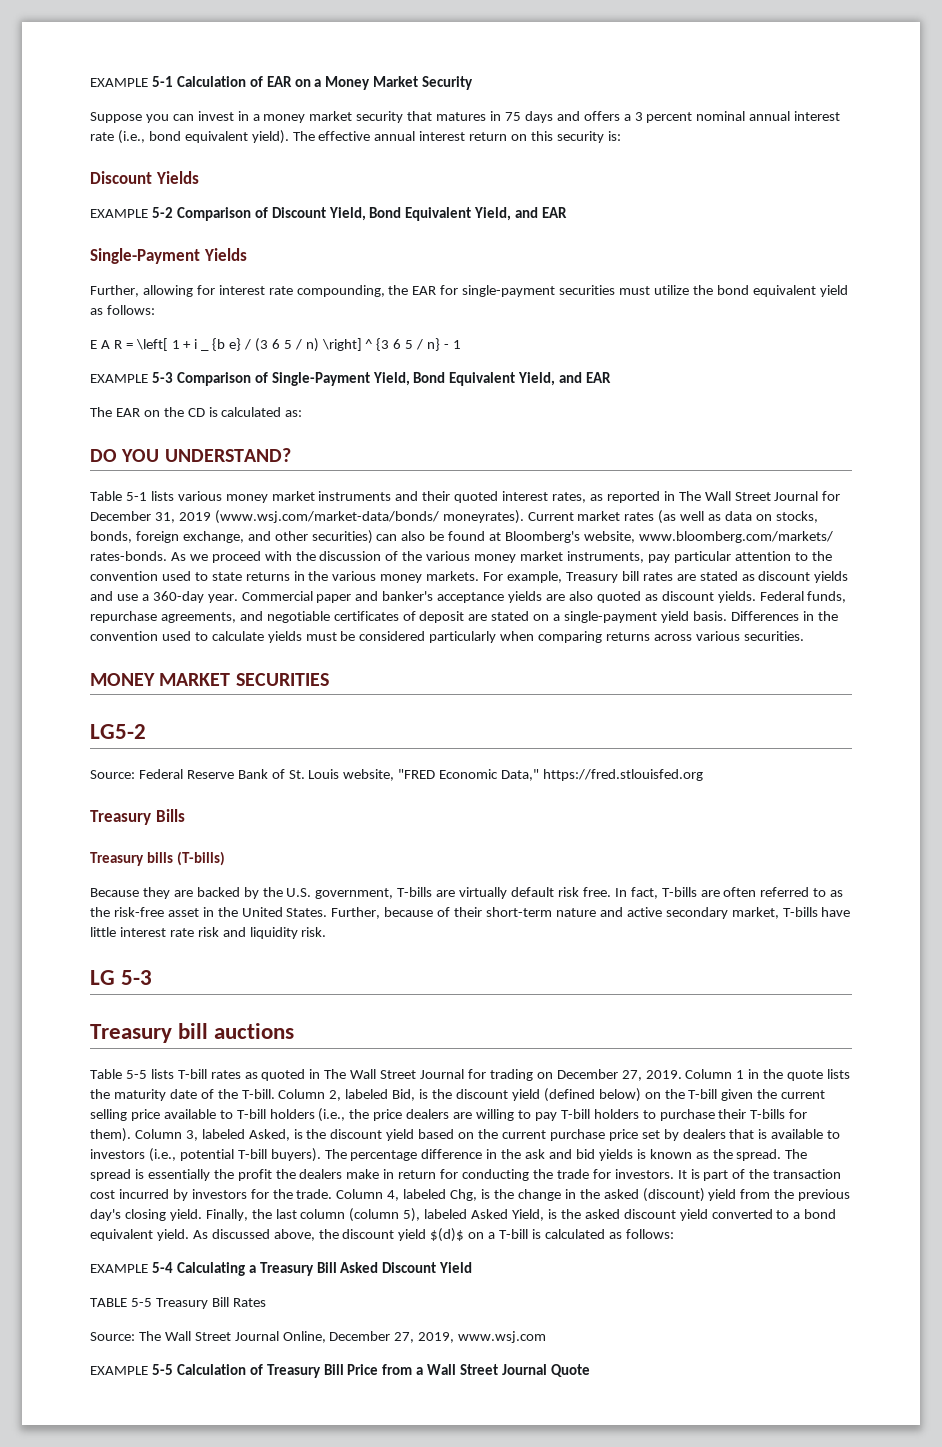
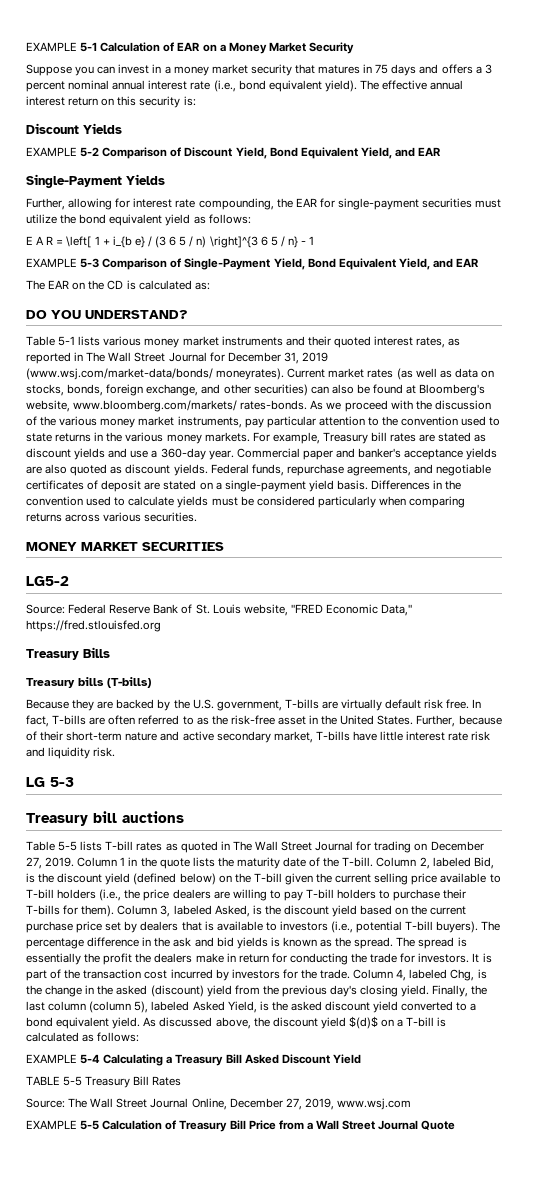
- E A R = \left[ 1 + i _ {b e} / (3 6 5 / n) \right] ^ {3 6 5 / n} - 1
+ E A R = \left[ 1 + i_{b e} / (3 6 5 / n) \right]^{3 6 5 / n} - 1

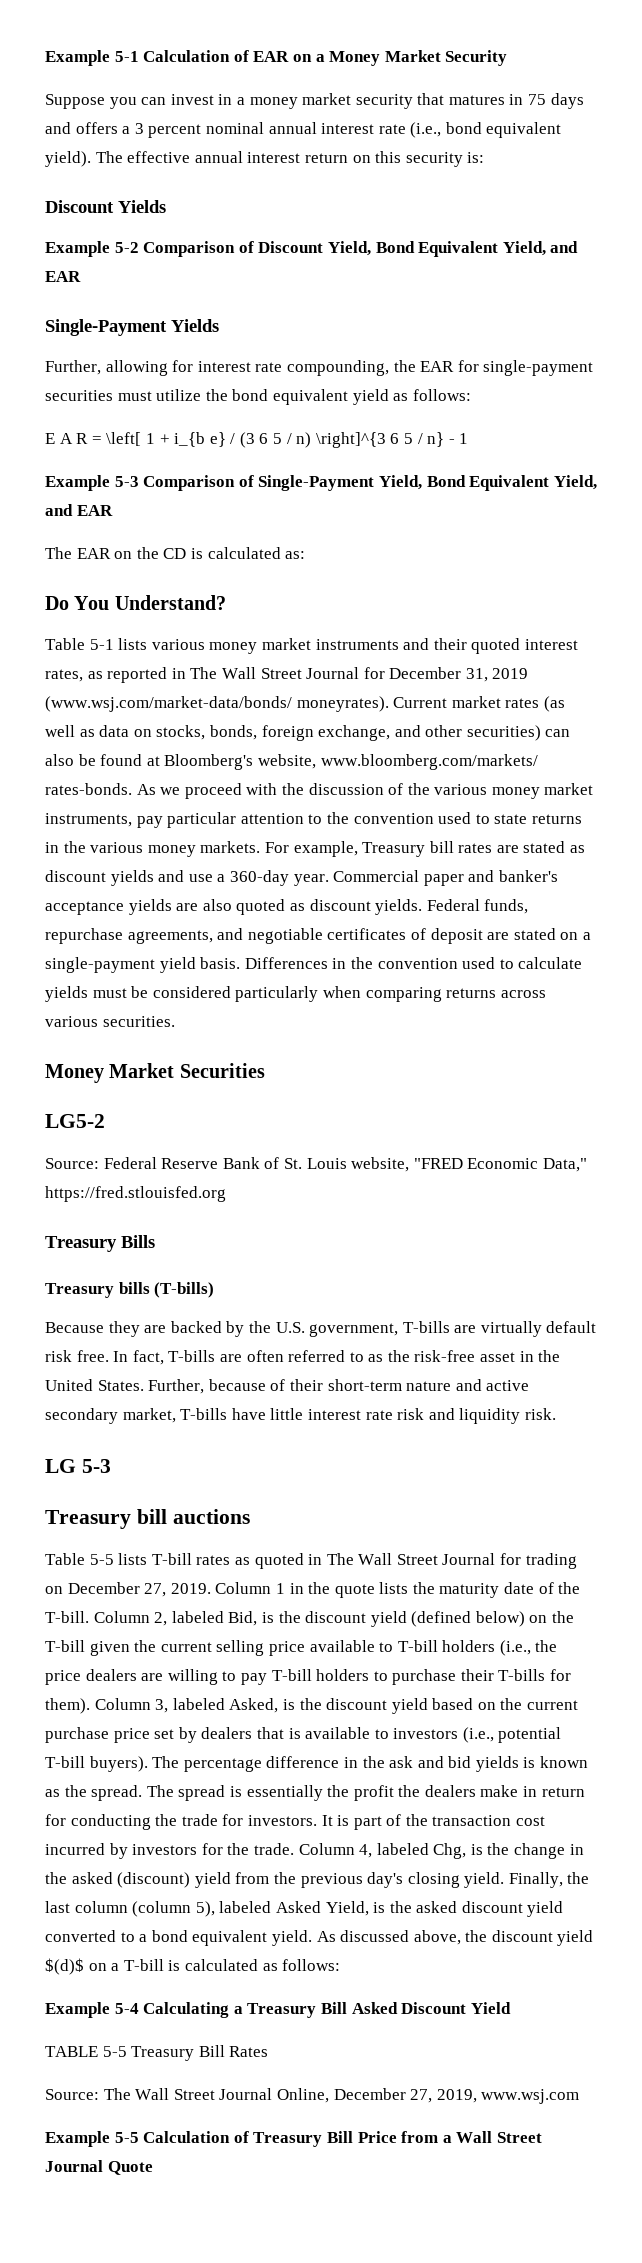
- EXAMPLE 5-1 Calculation of EAR on a Money Market Security
+ Example 5-1 Calculation of EAR on a Money Market Security
- EXAMPLE 5-2 Comparison of Discount Yield, Bond Equivalent Yield, and EAR
+ Example 5-2 Comparison of Discount Yield, Bond Equivalent Yield, and EAR
- EXAMPLE 5-3 Comparison of Single-Payment Yield, Bond Equivalent Yield, and EAR
+ Example 5-3 Comparison of Single-Payment Yield, Bond Equivalent Yield, and EAR
- DO YOU UNDERSTAND?
+ Do You Understand?
- MONEY MARKET SECURITIES
+ Money Market Securities
- EXAMPLE 5-4 Calculating a Treasury Bill Asked Discount Yield
+ Example 5-4 Calculating a Treasury Bill Asked Discount Yield
- EXAMPLE 5-5 Calculation of Treasury Bill Price from a Wall Street Journal Quote
+ Example 5-5 Calculation of Treasury Bill Price from a Wall Street Journal Quote

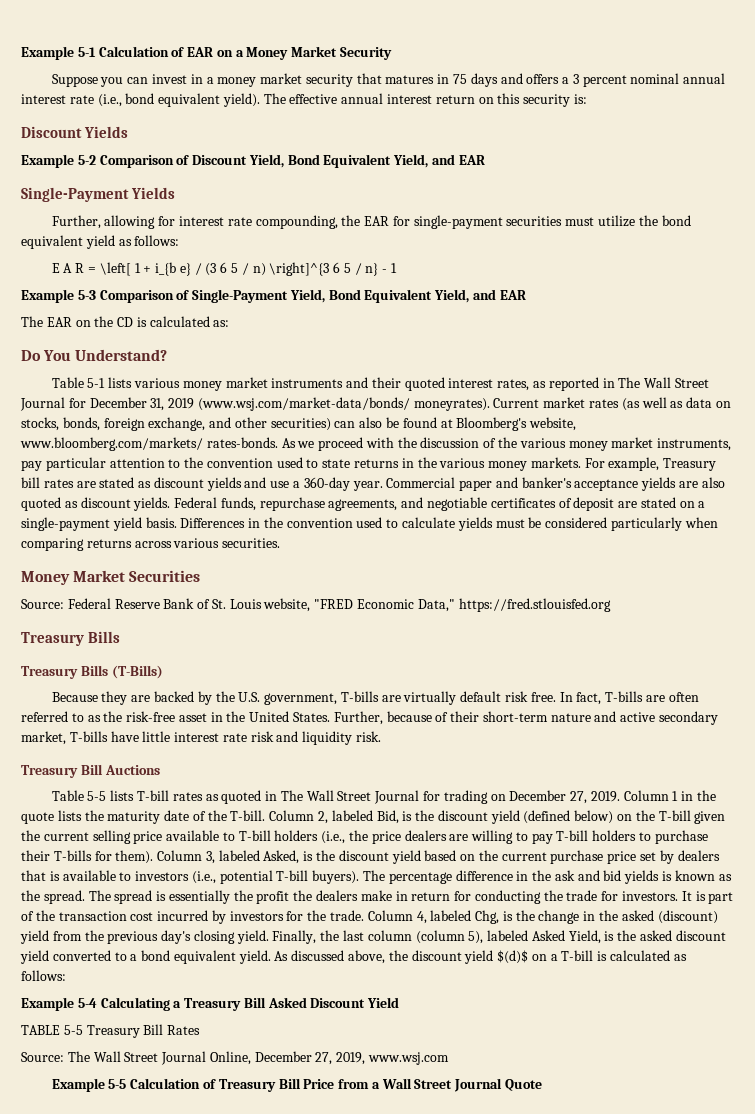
- LG5-2
- Treasury bills (T-bills)
+ Treasury Bills (T-Bills)
- LG 5-3
- Treasury bill auctions
+ Treasury Bill Auctions

